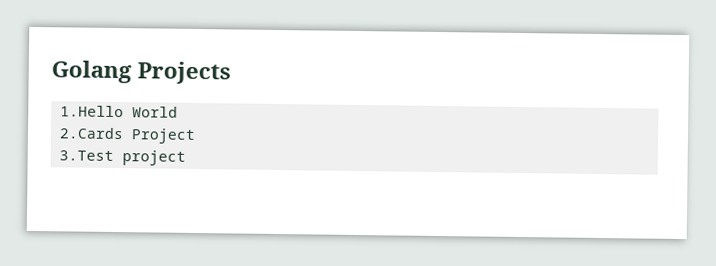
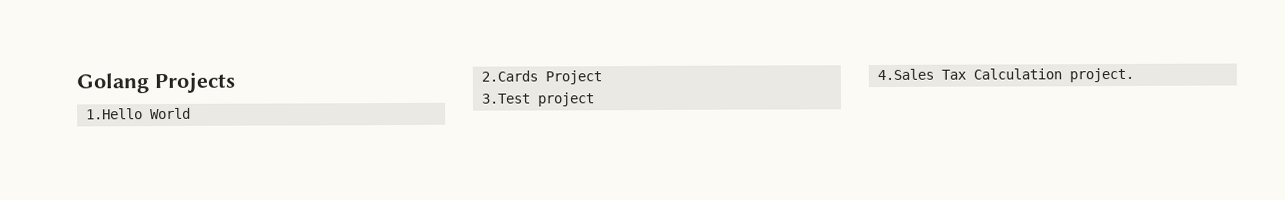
+ 4.Sales Tax Calculation project.

